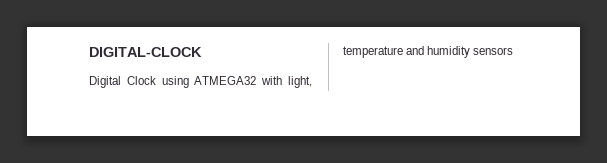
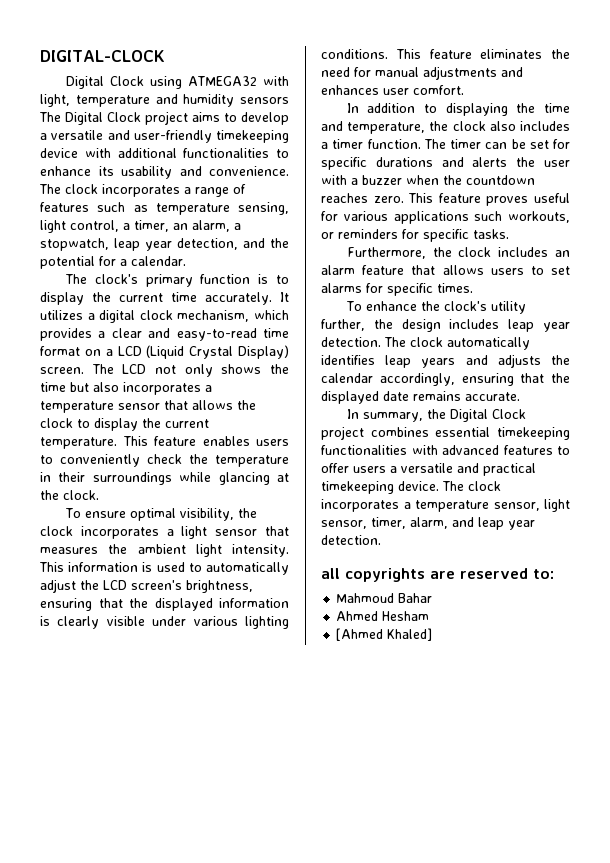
- Digital Clock using ATMEGA32 with light, temperature and humidity sensors
+ Digital Clock using ATMEGA32 with light, temperature and humidity sensors The Digital Clock project aims to develop a versatile and user-friendly timekeeping device with additional functionalities to enhance its usability and convenience. The clock incorporates a range of features such as temperature sensing, light control, a timer, an alarm, a stopwatch, leap year detection, and the potential for a calendar.
+ The clock's primary function is to display the current time accurately. It utilizes a digital clock mechanism, which provides a clear and easy-to-read time format on a LCD (Liquid Crystal Display) screen. The LCD not only shows the time but also incorporates a temperature sensor that allows the clock to display the current temperature. This feature enables users to conveniently check the temperature in their surroundings while glancing at the clock.
+ To ensure optimal visibility, the clock incorporates a light sensor that measures the ambient light intensity. This information is used to automatically adjust the LCD screen's brightness, ensuring that the displayed information is clearly visible under various lighting conditions. This feature eliminates the need for manual adjustments and enhances user comfort.
+ In addition to displaying the time and temperature, the clock also includes a timer function. The timer can be set for specific durations and alerts the user with a buzzer when the countdown reaches zero. This feature proves useful for various applications such workouts, or reminders for specific tasks.
+ Furthermore, the clock includes an alarm feature that allows users to set alarms for specific times.
+ To enhance the clock's utility further, the design includes leap year detection. The clock automatically identifies leap years and adjusts the calendar accordingly, ensuring that the displayed date remains accurate.
+ In summary, the Digital Clock project combines essential timekeeping functionalities with advanced features to offer users a versatile and practical timekeeping device. The clock incorporates a temperature sensor, light sensor, timer, alarm, and leap year detection.
+ all copyrights are reserved to:
+ Mahmoud Bahar
+ Ahmed Hesham
+ [Ahmed Khaled]

